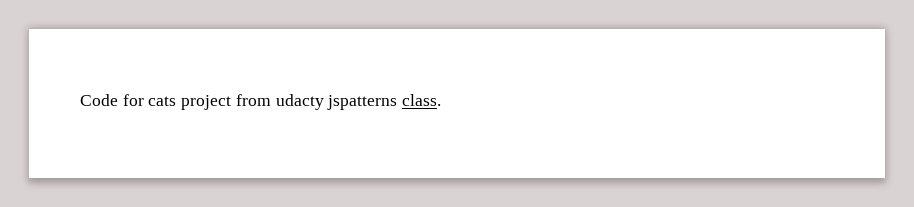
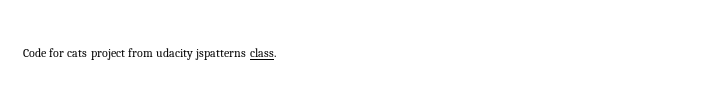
- Code for cats project from udacty jspatterns class.
+ Code for cats project from udacity jspatterns class.

